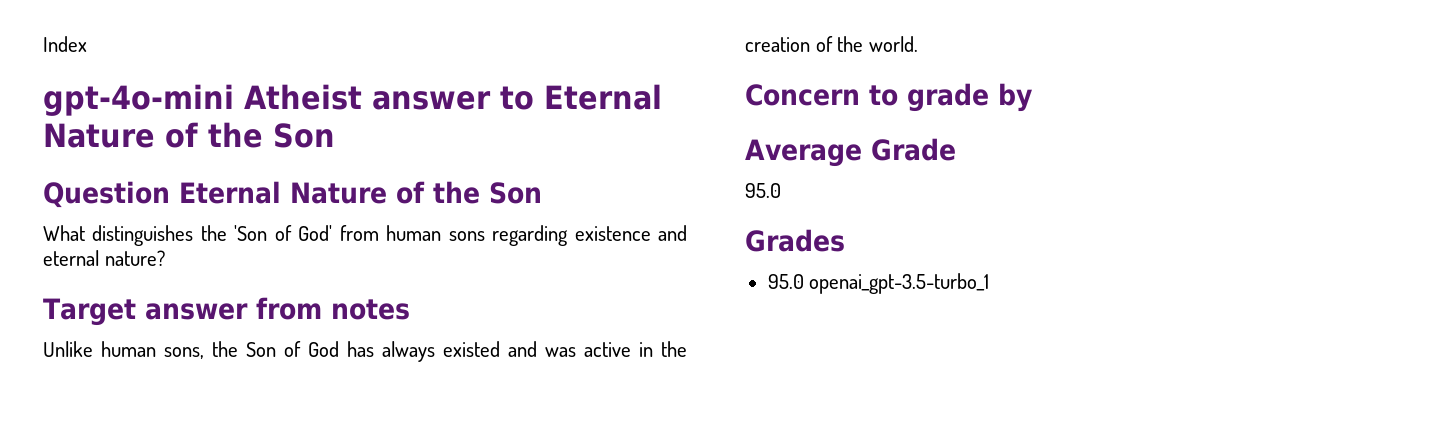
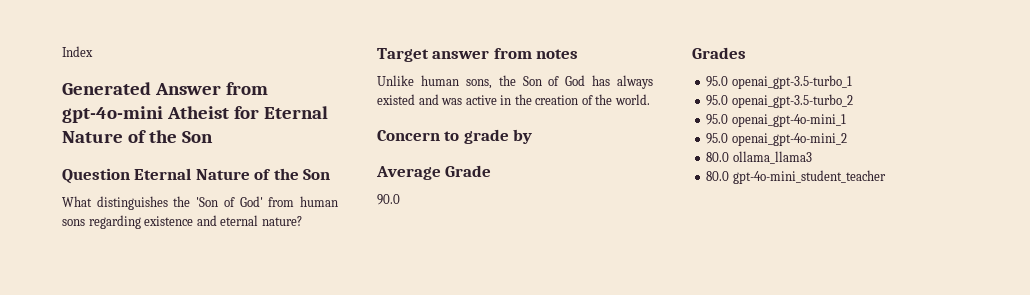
- gpt-4o-mini Atheist answer to Eternal Nature of the Son
+ Generated Answer from gpt-4o-mini Atheist for Eternal Nature of the Son
  Average Grade
- 95.0
+ 90.0
+ 95.0 openai_gpt-3.5-turbo_2
+ 95.0 openai_gpt-4o-mini_1
+ 95.0 openai_gpt-4o-mini_2
+ 80.0 ollama_llama3
+ 80.0 gpt-4o-mini_student_teacher

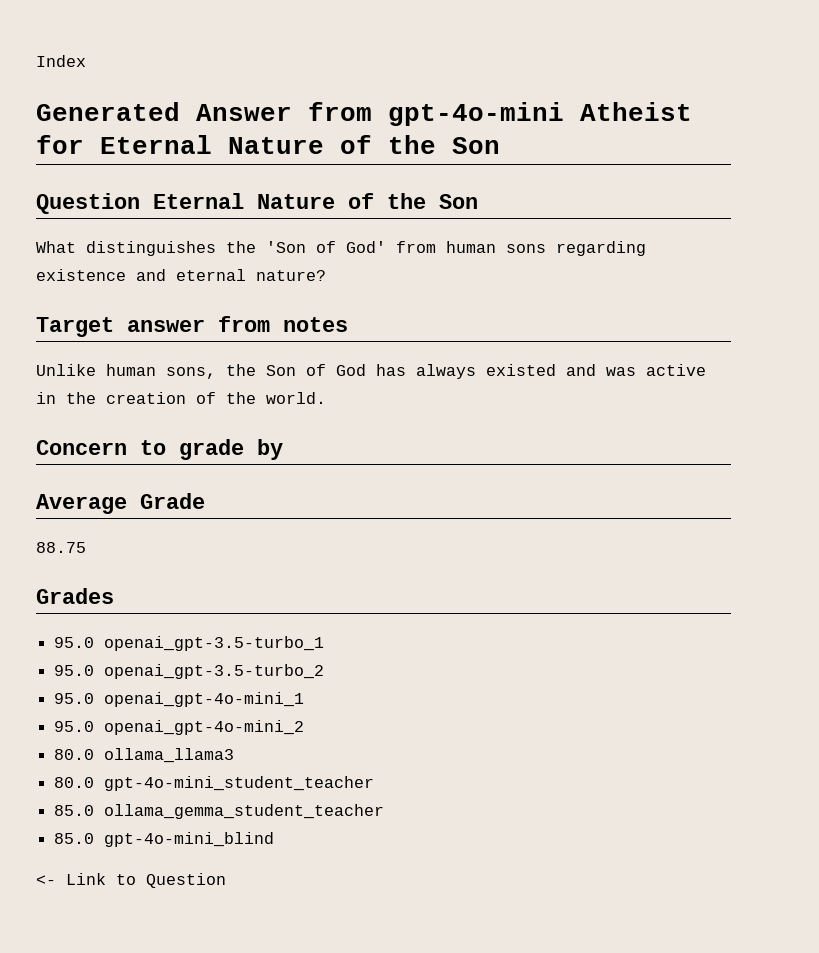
- 90.0
+ 88.75
+ 85.0 ollama_gemma_student_teacher
+ 85.0 gpt-4o-mini_blind
+ <- Link to Question

